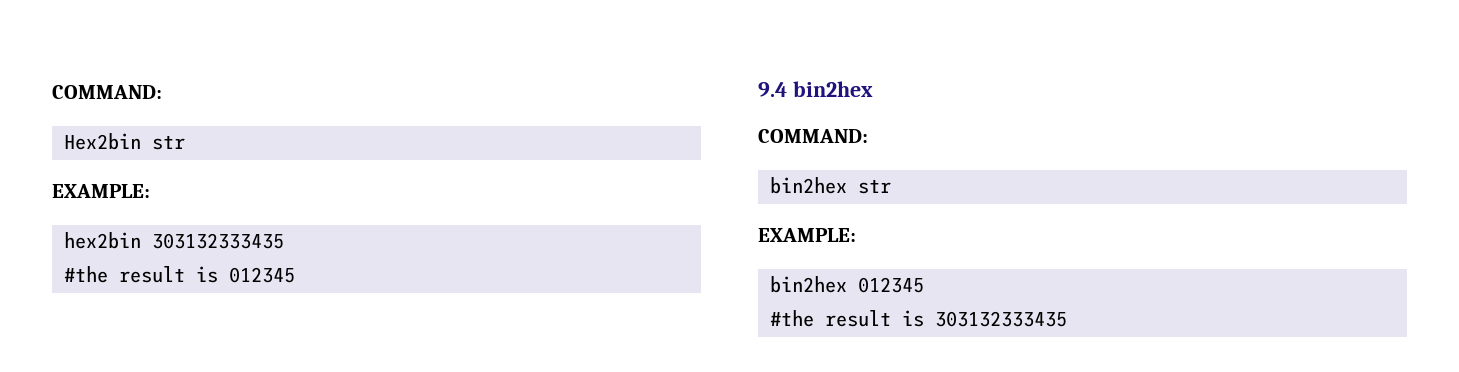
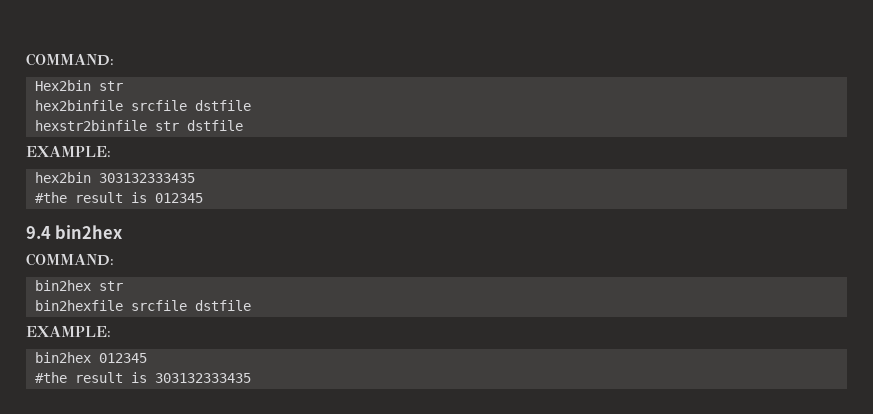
+ hex2binfile srcfile dstfile
+ hexstr2binfile str dstfile
+ bin2hexfile srcfile dstfile

